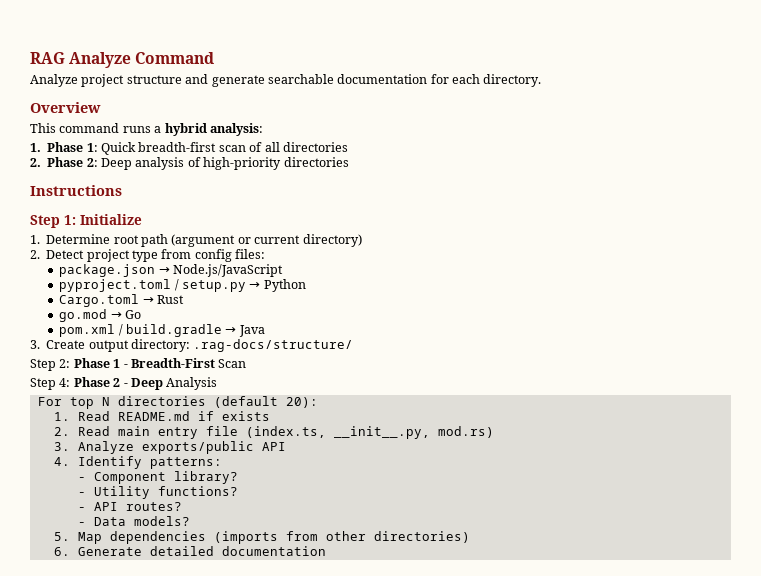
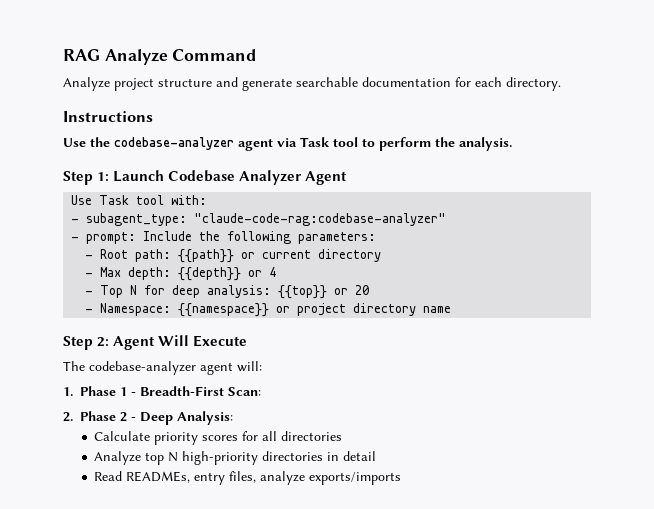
- Overview
- This command runs a hybrid analysis:
- 1. Phase 1: Quick breadth-first scan of all directories
- 2. Phase 2: Deep analysis of high-priority directories
  Instructions
- Step 1: Initialize
- 1. Determine root path (argument or current directory)
- 2. Detect project type from config files:
- package.json → Node.js/JavaScript
- pyproject.toml / setup.py → Python
- Cargo.toml → Rust
- go.mod → Go
- pom.xml / build.gradle → Java
- 3. Create output directory: .rag-docs/structure/
- Step 2: Phase 1 - Breadth-First Scan
- Step 4: Phase 2 - Deep Analysis
- For top N directories (default 20):
- 1. Read README.md if exists
- 2. Read main entry file (index.ts, __init__.py, mod.rs)
- 3. Analyze exports/public API
- 4. Identify patterns:
- - Component library?
- - Utility functions?
- - API routes?
- - Data models?
- 5. Map dependencies (imports from other directories)
- 6. Generate detailed documentation
+ Use the codebase-analyzer agent via Task tool to perform the analysis.
+ Step 1: Launch Codebase Analyzer Agent
+ Use Task tool with:
+ - subagent_type: "claude-code-rag:codebase-analyzer"
+ - prompt: Include the following parameters:
+ - Root path: {{path}} or current directory
+ - Max depth: {{depth}} or 4
+ - Top N for deep analysis: {{top}} or 20
+ - Namespace: {{namespace}} or project directory name
+ Step 2: Agent Will Execute
+ The codebase-analyzer agent will:
+ 1. Phase 1 - Breadth-First Scan:
+ 2. Phase 2 - Deep Analysis:
+ Calculate priority scores for all directories
+ Analyze top N high-priority directories in detail
+ Read READMEs, entry files, analyze exports/imports

